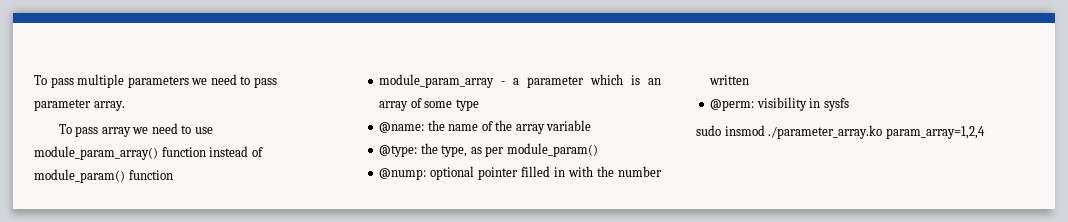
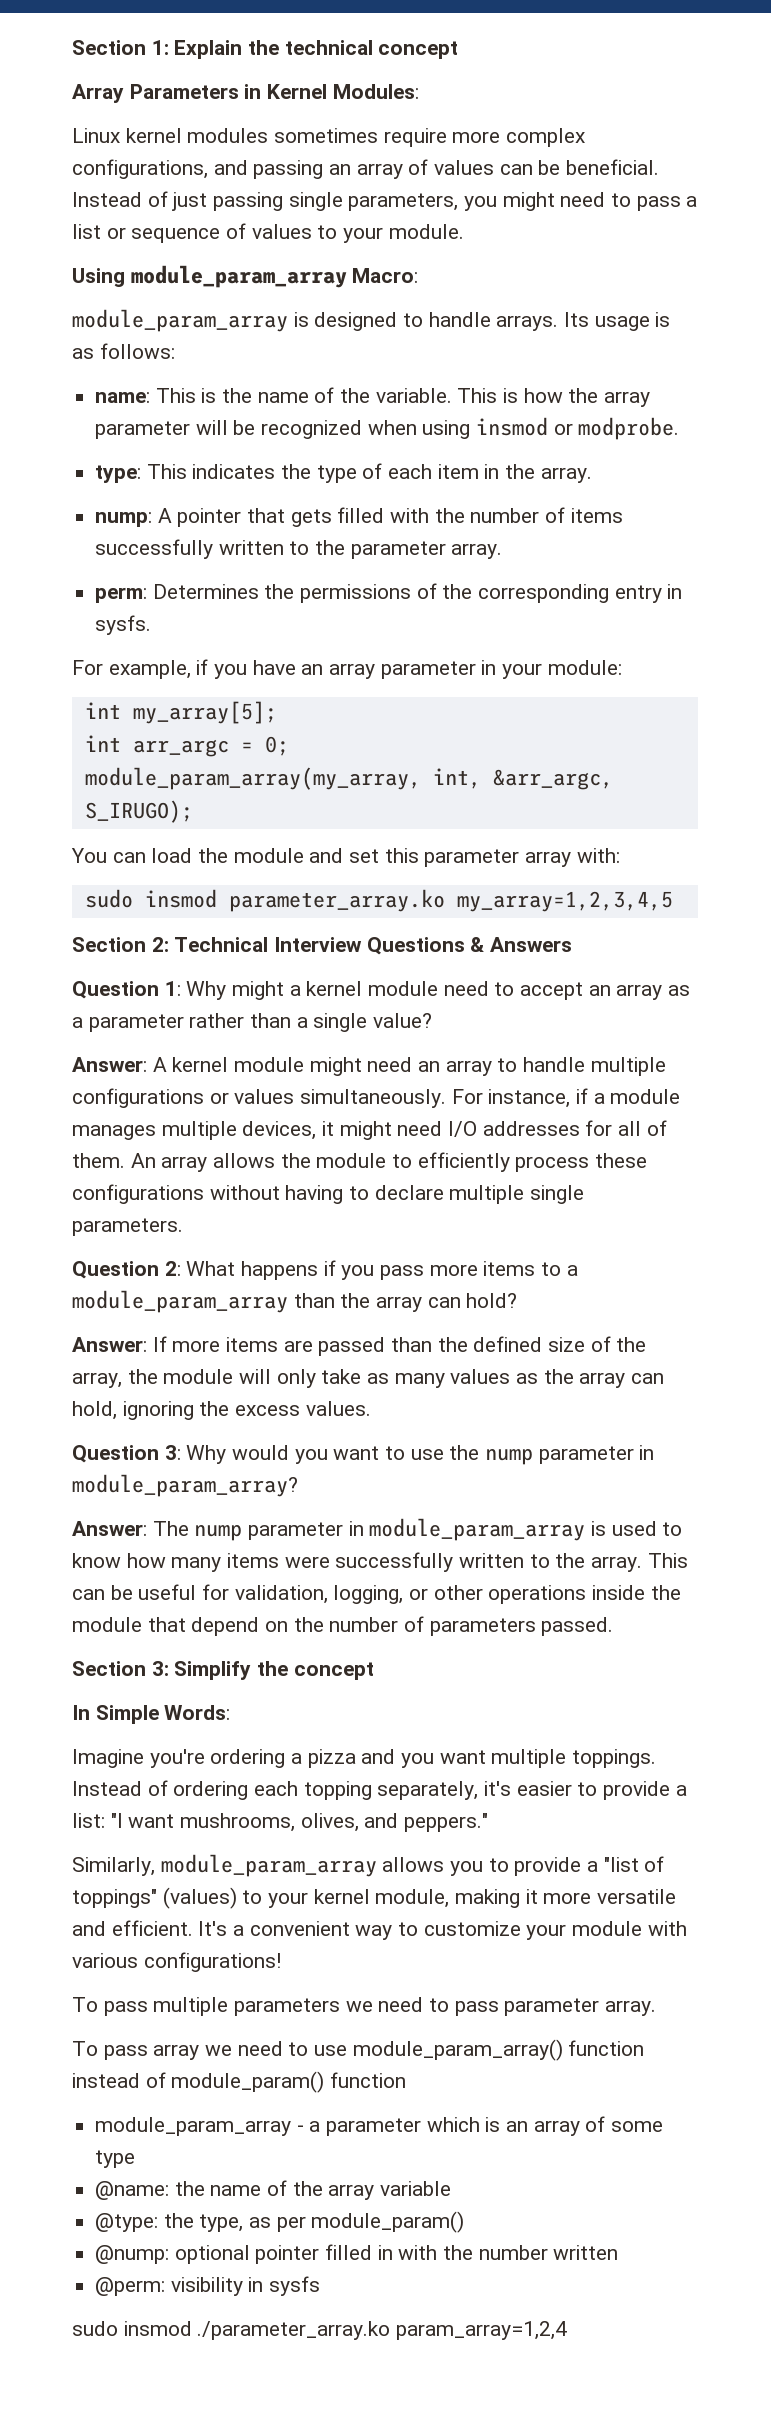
+ Section 1: Explain the technical concept
+ Array Parameters in Kernel Modules:
+ Linux kernel modules sometimes require more complex configurations, and passing an array of values can be beneficial. Instead of just passing single parameters, you might need to pass a list or sequence of values to your module.
+ Using module_param_array Macro:
+ module_param_array is designed to handle arrays. Its usage is as follows:
+ name: This is the name of the variable. This is how the array parameter will be recognized when using insmod or modprobe.
+ type: This indicates the type of each item in the array.
+ nump: A pointer that gets filled with the number of items successfully written to the parameter array.
+ perm: Determines the permissions of the corresponding entry in sysfs.
+ For example, if you have an array parameter in your module:
+ int my_array[5];
+ int arr_argc = 0;
+ module_param_array(my_array, int, &arr_argc, S_IRUGO);
+ You can load the module and set this parameter array with:
+ sudo insmod parameter_array.ko my_array=1,2,3,4,5
+ Section 2: Technical Interview Questions & Answers
+ Question 1: Why might a kernel module need to accept an array as a parameter rather than a single value?
+ Answer: A kernel module might need an array to handle multiple configurations or values simultaneously. For instance, if a module manages multiple devices, it might need I/O addresses for all of them. An array allows the module to efficiently process these configurations without having to declare multiple single parameters.
+ Question 2: What happens if you pass more items to a module_param_array than the array can hold?
+ Answer: If more items are passed than the defined size of the array, the module will only take as many values as the array can hold, ignoring the excess values.
+ Question 3: Why would you want to use the nump parameter in module_param_array?
+ Answer: The nump parameter in module_param_array is used to know how many items were successfully written to the array. This can be useful for validation, logging, or other operations inside the module that depend on the number of parameters passed.
+ Section 3: Simplify the concept
+ In Simple Words:
+ Imagine you're ordering a pizza and you want multiple toppings. Instead of ordering each topping separately, it's easier to provide a list: "I want mushrooms, olives, and peppers."
+ Similarly, module_param_array allows you to provide a "list of toppings" (values) to your kernel module, making it more versatile and efficient. It's a convenient way to customize your module with various configurations!

